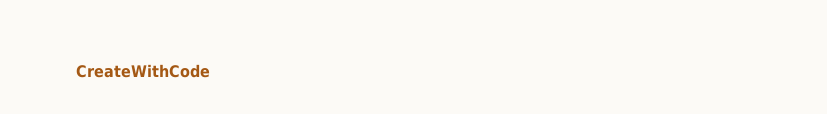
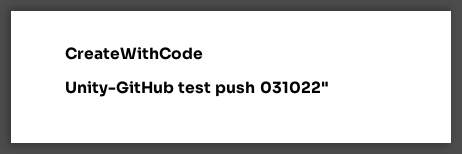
+ Unity-GitHub test push 031022"

